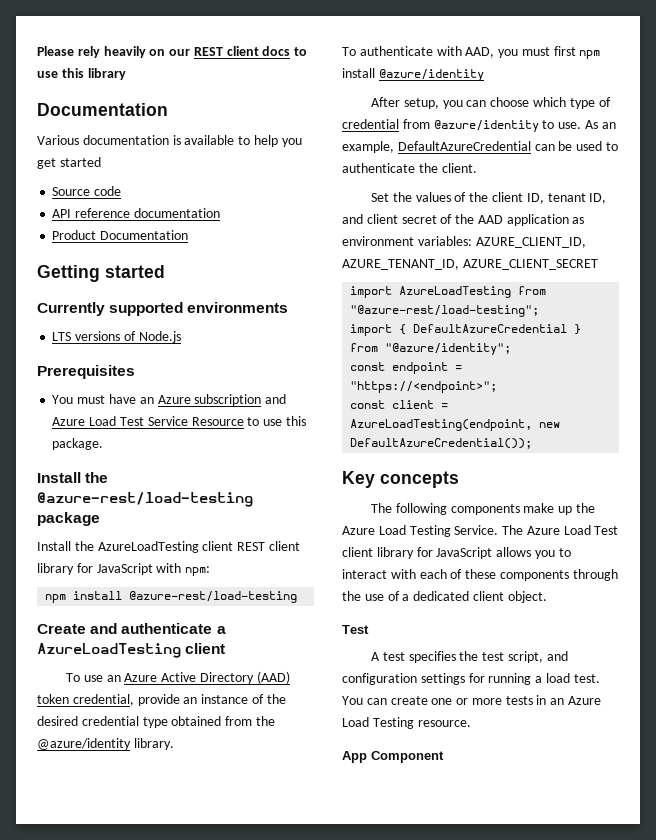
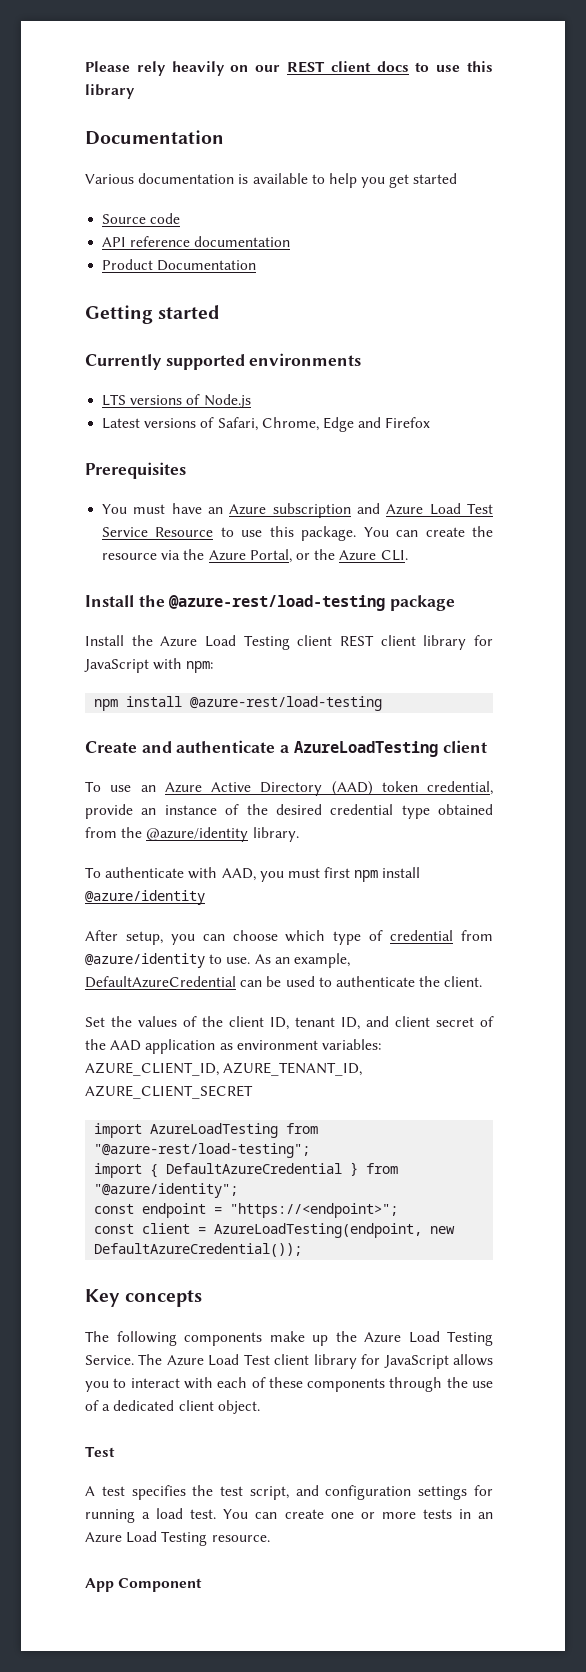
+ Latest versions of Safari, Chrome, Edge and Firefox
+ You can create the resource via the Azure Portal, or the Azure CLI.
- Install the AzureLoadTesting client REST client library for JavaScript with npm:
+ Install the Azure Load Testing client REST client library for JavaScript with npm:

